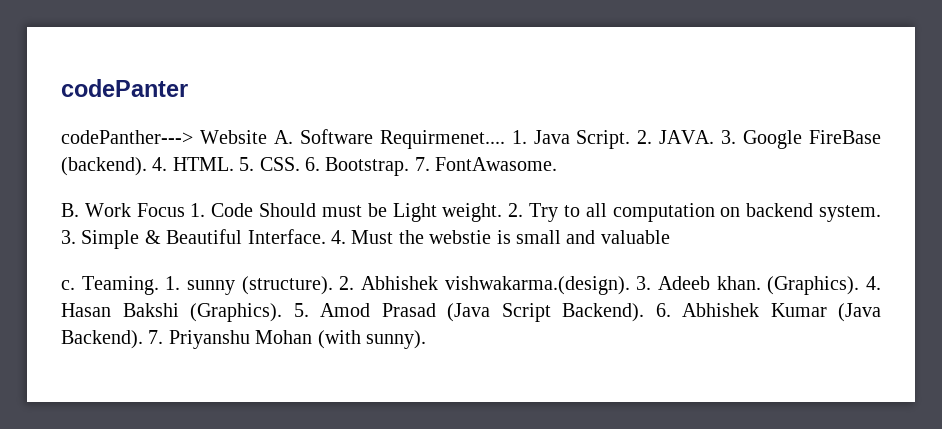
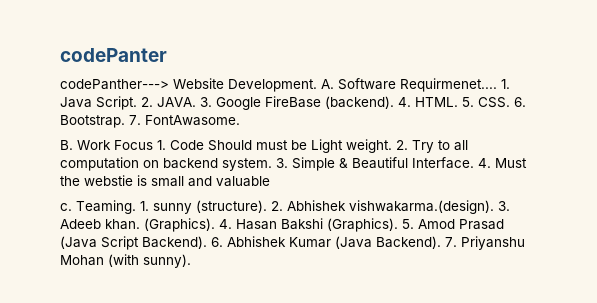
- codePanther---> Website A. Software Requirmenet....
+ codePanther---> Website Development. A. Software Requirmenet....

